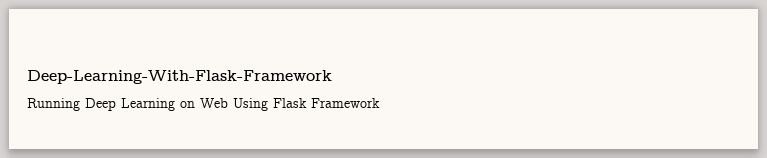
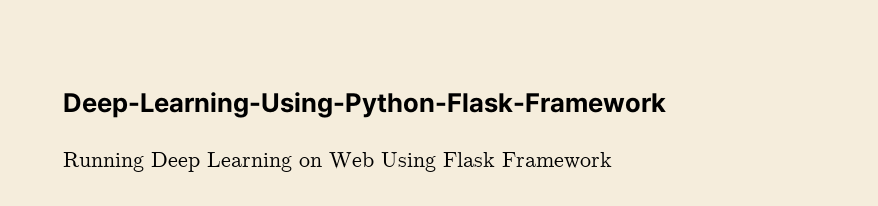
- Deep-Learning-With-Flask-Framework
+ Deep-Learning-Using-Python-Flask-Framework

